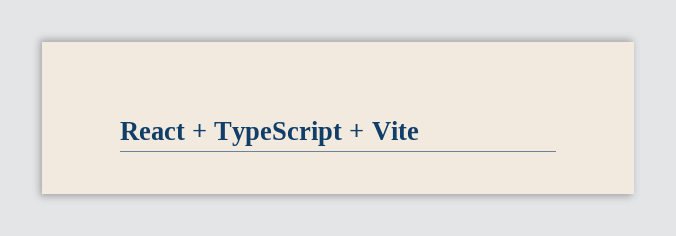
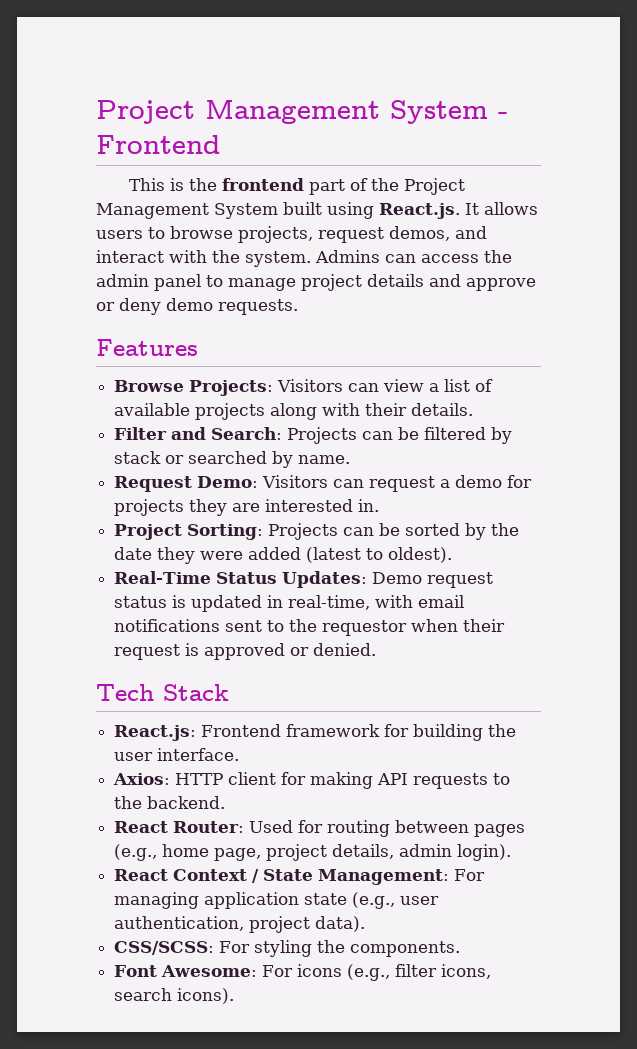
- React + TypeScript + Vite
+ Project Management System - Frontend
+ This is the frontend part of the Project Management System built using React.js. It allows users to browse projects, request demos, and interact with the system. Admins can access the admin panel to manage project details and approve or deny demo requests.
+ Features
+ Browse Projects: Visitors can view a list of available projects along with their details.
+ Filter and Search: Projects can be filtered by stack or searched by name.
+ Request Demo: Visitors can request a demo for projects they are interested in.
+ Project Sorting: Projects can be sorted by the date they were added (latest to oldest).
+ Real-Time Status Updates: Demo request status is updated in real-time, with email notifications sent to the requestor when their request is approved or denied.
+ Tech Stack
+ React.js: Frontend framework for building the user interface.
+ Axios: HTTP client for making API requests to the backend.
+ React Router: Used for routing between pages (e.g., home page, project details, admin login).
+ React Context / State Management: For managing application state (e.g., user authentication, project data).
+ CSS/SCSS: For styling the components.
+ Font Awesome: For icons (e.g., filter icons, search icons).

